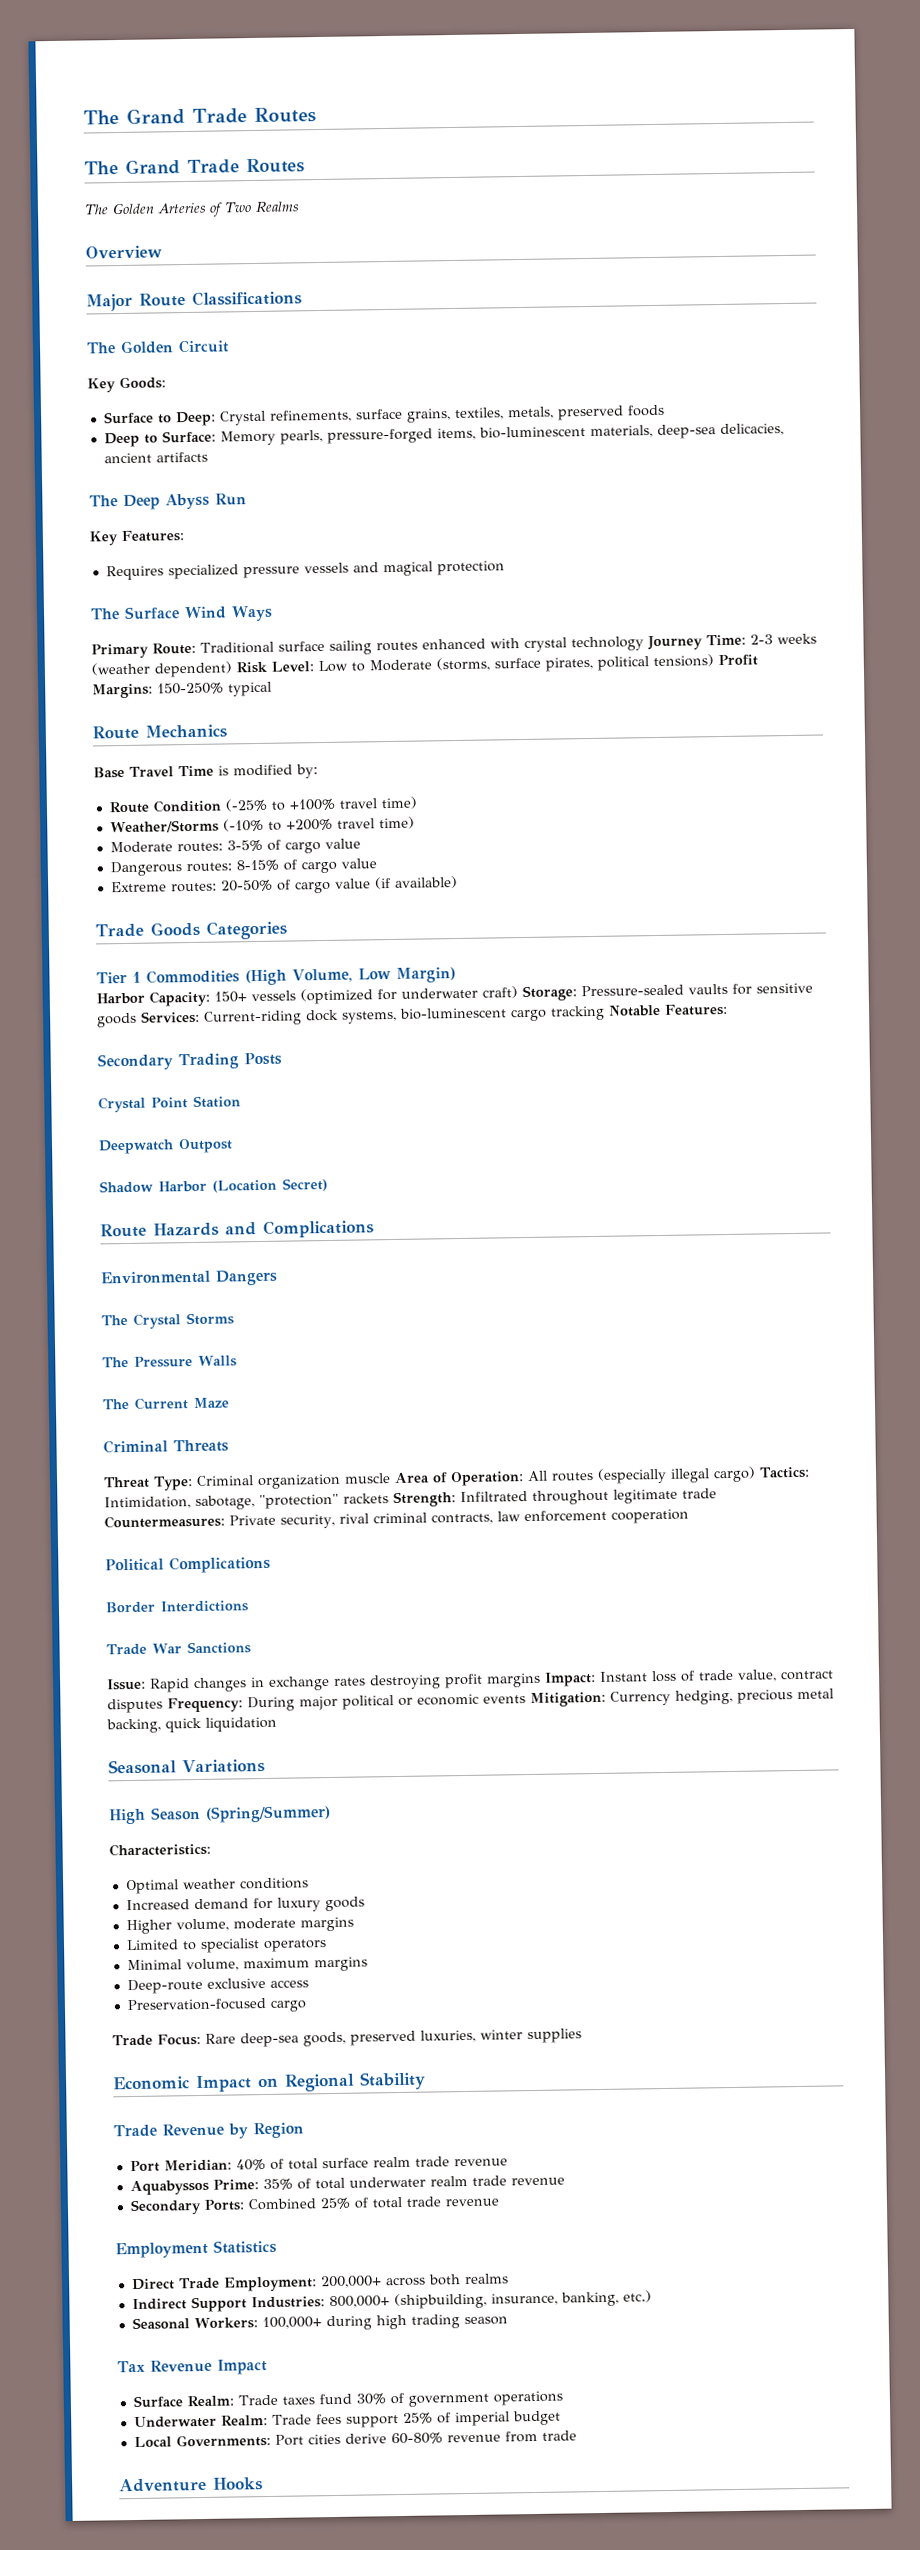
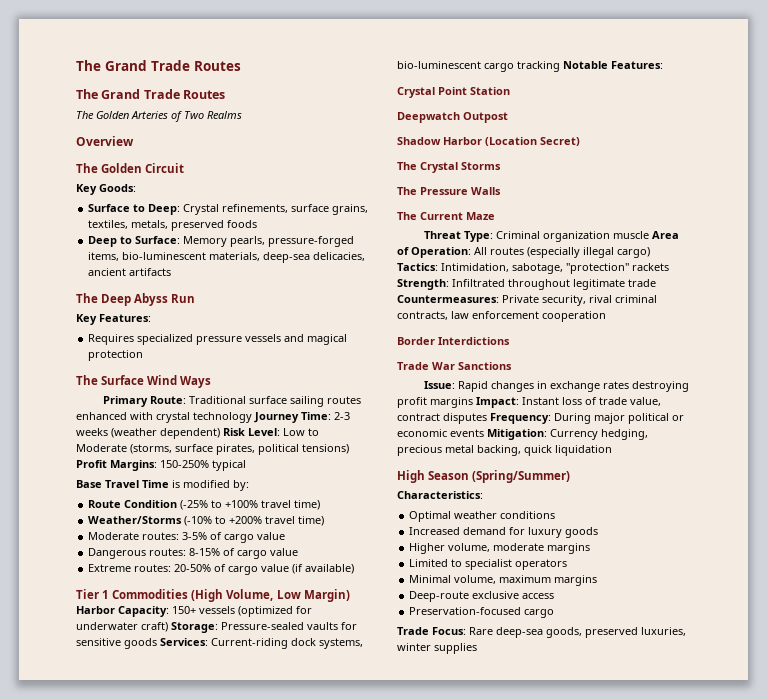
- Major Route Classifications
- Route Mechanics
- Trade Goods Categories
- Secondary Trading Posts
- Route Hazards and Complications
- Environmental Dangers
- Criminal Threats
- Political Complications
- Seasonal Variations
- Economic Impact on Regional Stability
- Trade Revenue by Region
- Port Meridian: 40% of total surface realm trade revenue
- Aquabyssos Prime: 35% of total underwater realm trade revenue
- Secondary Ports: Combined 25% of total trade revenue
- Employment Statistics
- Direct Trade Employment: 200,000+ across both realms
- Indirect Support Industries: 800,000+ (shipbuilding, insurance, banking, etc.)
- Seasonal Workers: 100,000+ during high trading season
- Tax Revenue Impact
- Surface Realm: Trade taxes fund 30% of government operations
- Underwater Realm: Trade fees support 25% of imperial budget
- Local Governments: Port cities derive 60-80% revenue from trade
- Adventure Hooks

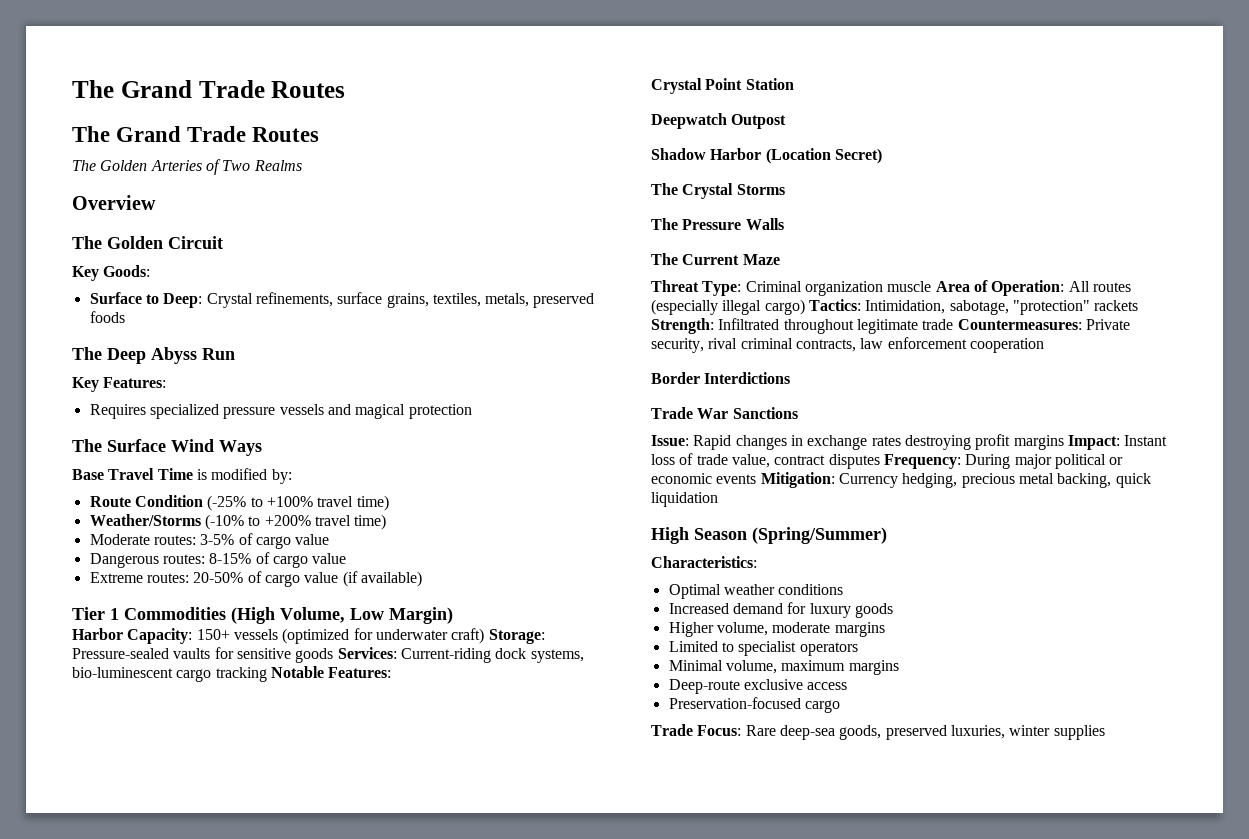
- Deep to Surface: Memory pearls, pressure-forged items, bio-luminescent materials, deep-sea delicacies, ancient artifacts
- Primary Route: Traditional surface sailing routes enhanced with crystal technology Journey Time: 2-3 weeks (weather dependent) Risk Level: Low to Moderate (storms, surface pirates, political tensions) Profit Margins: 150-250% typical

